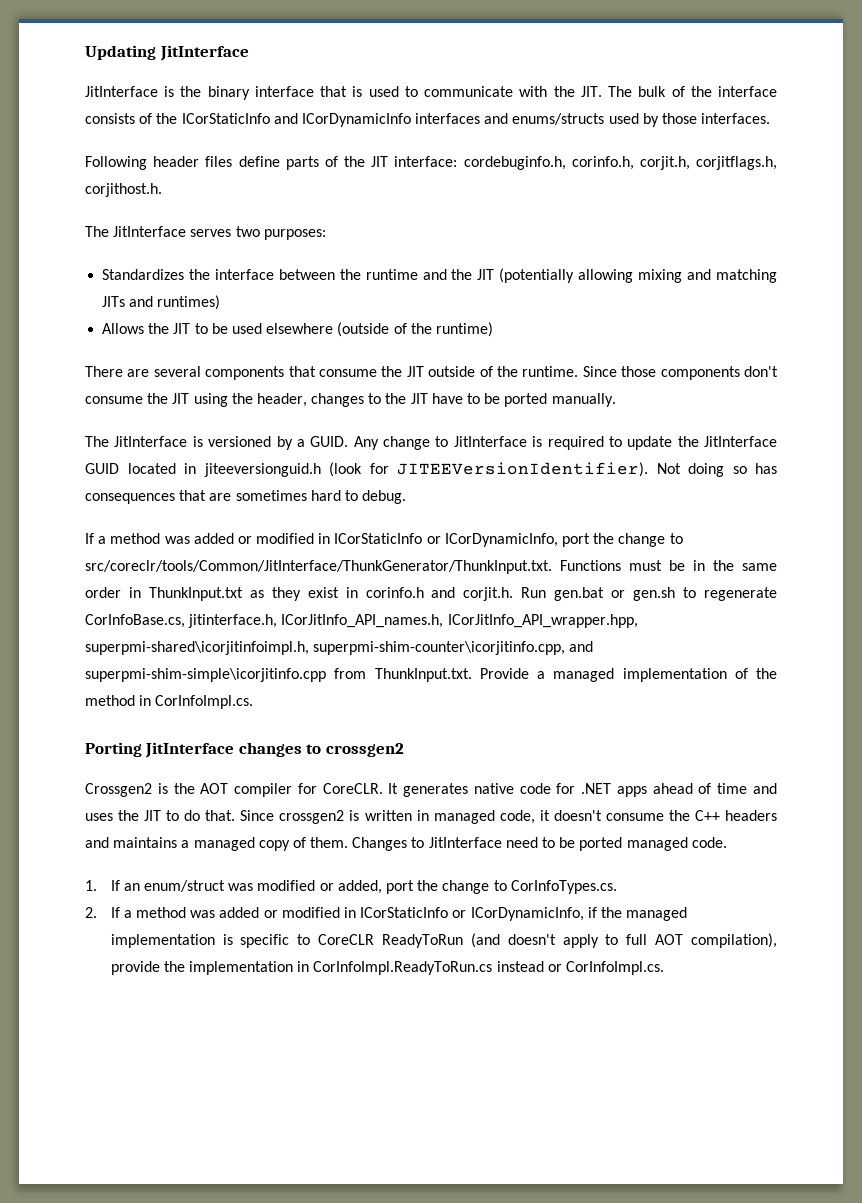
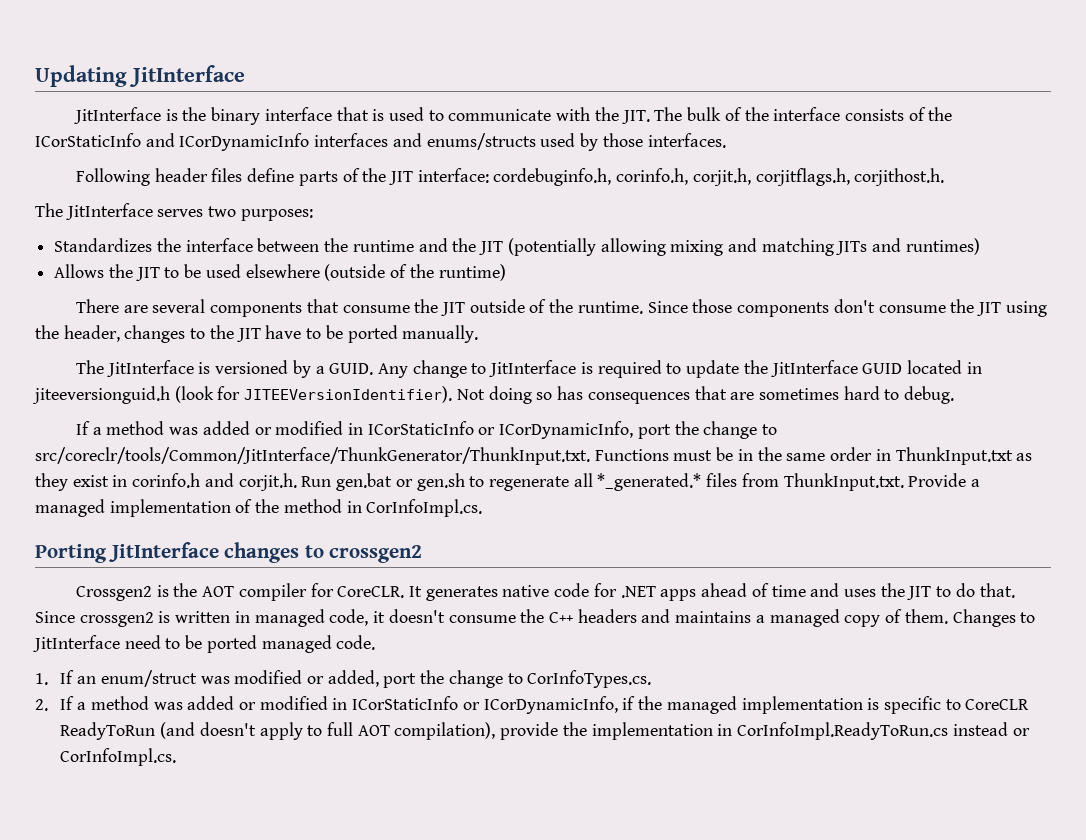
- If a method was added or modified in ICorStaticInfo or ICorDynamicInfo, port the change to src/coreclr/tools/Common/JitInterface/ThunkGenerator/ThunkInput.txt. Functions must be in the same order in ThunkInput.txt as they exist in corinfo.h and corjit.h. Run gen.bat or gen.sh to regenerate CorInfoBase.cs, jitinterface.h, ICorJitInfo_API_names.h, ICorJitInfo_API_wrapper.hpp, superpmi-shared\icorjitinfoimpl.h, superpmi-shim-counter\icorjitinfo.cpp, and superpmi-shim-simple\icorjitinfo.cpp from ThunkInput.txt. Provide a managed implementation of the method in CorInfoImpl.cs.
+ If a method was added or modified in ICorStaticInfo or ICorDynamicInfo, port the change to src/coreclr/tools/Common/JitInterface/ThunkGenerator/ThunkInput.txt. Functions must be in the same order in ThunkInput.txt as they exist in corinfo.h and corjit.h. Run gen.bat or gen.sh to regenerate all *_generated.* files from ThunkInput.txt. Provide a managed implementation of the method in CorInfoImpl.cs.

